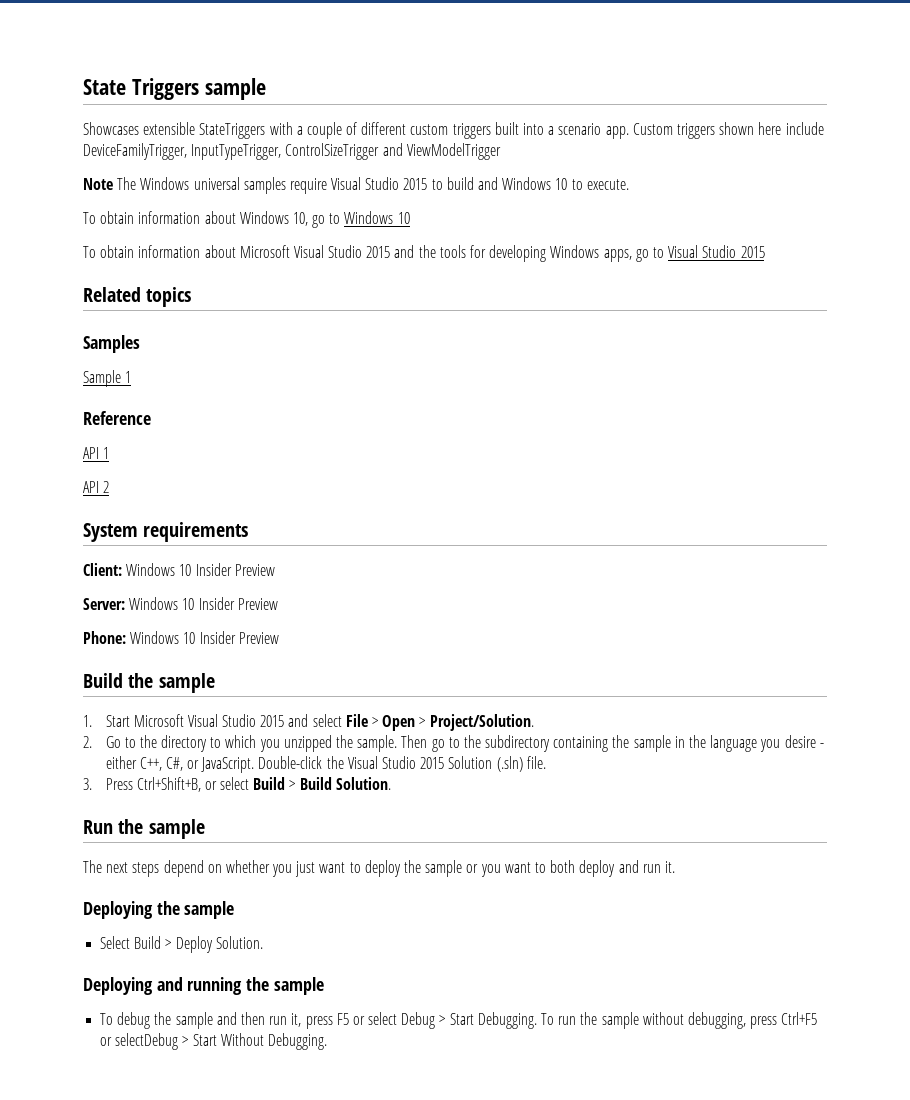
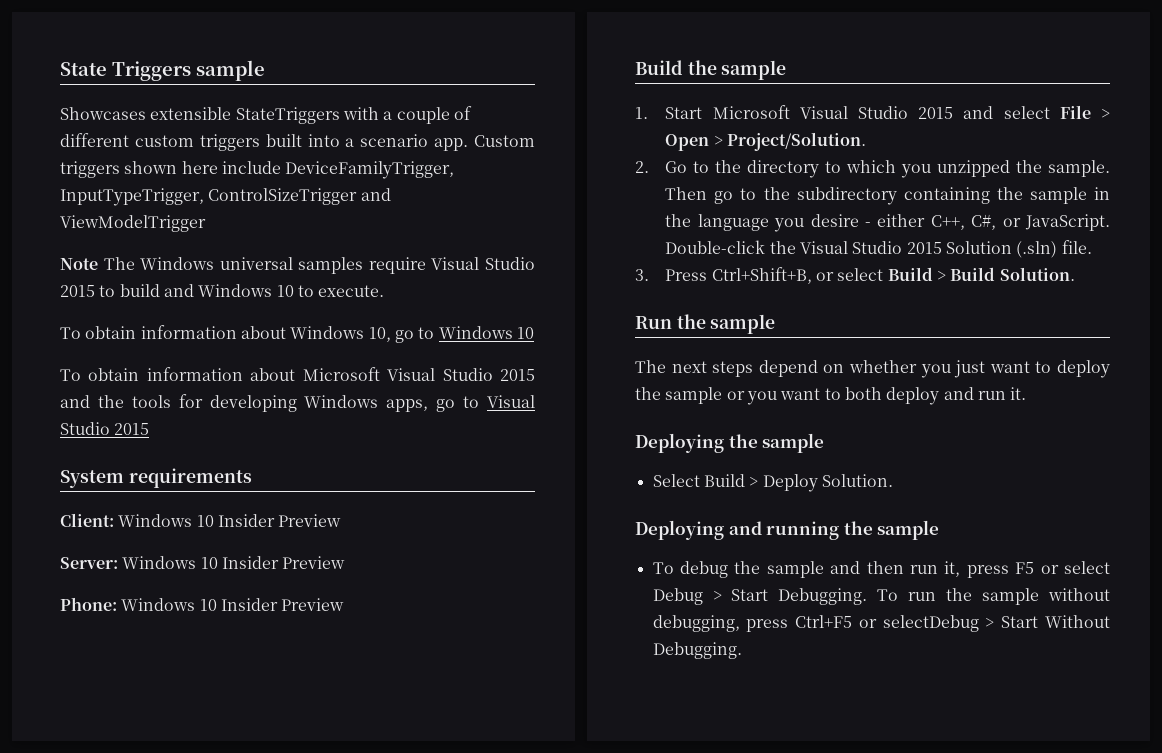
- Related topics
- Samples
- Sample 1
- Reference
- API 1
- API 2

